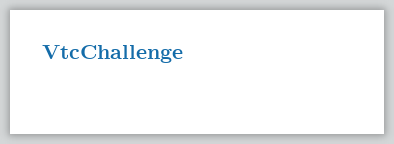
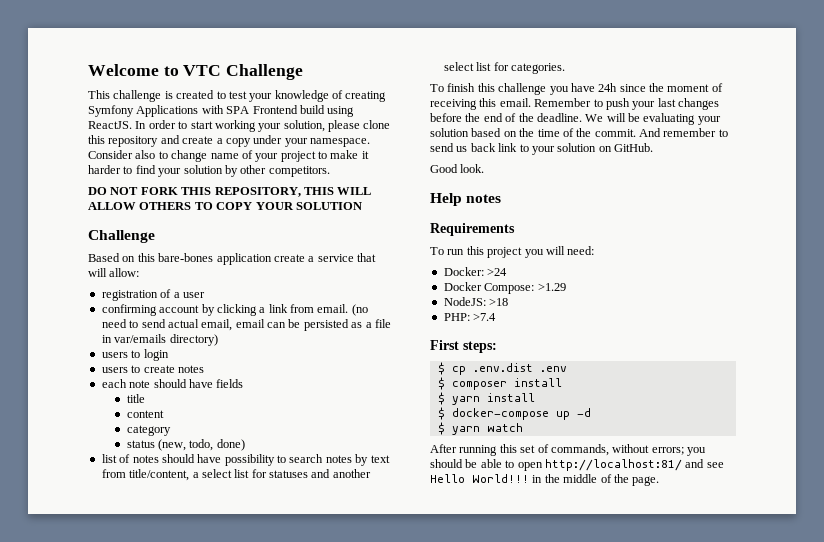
- VtcChallenge
+ Welcome to VTC Challenge
+ This challenge is created to test your knowledge of creating Symfony Applications with SPA Frontend build using ReactJS. In order to start working your solution, please clone this repository and create a copy under your namespace. Consider also to change name of your project to make it harder to find your solution by other competitors.
+ DO NOT FORK THIS REPOSITORY, THIS WILL ALLOW OTHERS TO COPY YOUR SOLUTION
+ Challenge
+ Based on this bare-bones application create a service that will allow:
+ registration of a user
+ confirming account by clicking a link from email. (no need to send actual email, email can be persisted as a file in var/emails directory)
+ users to login
+ users to create notes
+ each note should have fields
+ title
+ content
+ category
+ status (new, todo, done)
+ list of notes should have possibility to search notes by text from title/content, a select list for statuses and another select list for categories.
+ To finish this challenge you have 24h since the moment of receiving this email. Remember to push your last changes before the end of the deadline. We will be evaluating your solution based on the time of the commit. And remember to send us back link to your solution on GitHub.
+ Good look.
+ Help notes
+ Requirements
+ To run this project you will need:
+ Docker: >24
+ Docker Compose: >1.29
+ NodeJS: >18
+ PHP: >7.4
+ First steps:
+ $ cp .env.dist .env
+ $ composer install
+ $ yarn install
+ $ docker-compose up -d
+ $ yarn watch
+ After running this set of commands, without errors; you should be able to open http://localhost:81/ and see Hello World!!! in the middle of the page.

